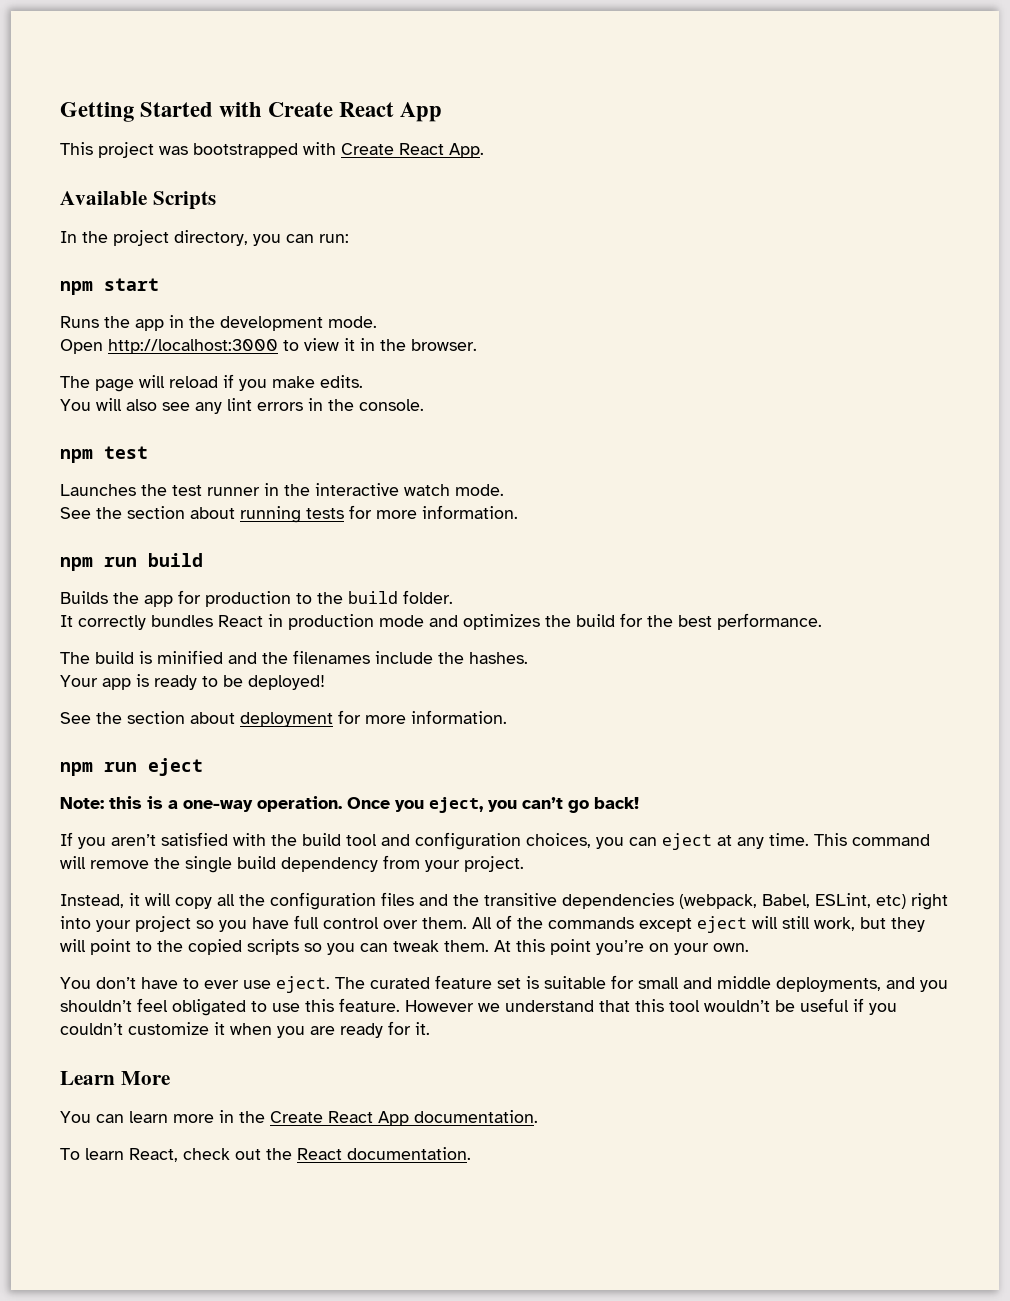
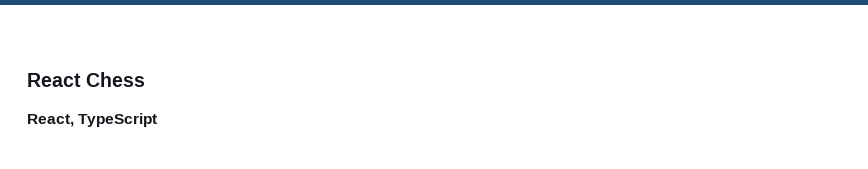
- Getting Started with Create React App
- This project was bootstrapped with Create React App.
- Available Scripts
- In the project directory, you can run:
- npm start
- Runs the app in the development mode.
- Open http://localhost:3000 to view it in the browser.
- The page will reload if you make edits.
- You will also see any lint errors in the console.
- npm test
- Launches the test runner in the interactive watch mode.
- See the section about running tests for more information.
- npm run build
- Builds the app for production to the build folder.
- It correctly bundles React in production mode and optimizes the build for the best performance.
- The build is minified and the filenames include the hashes.
- Your app is ready to be deployed!
- See the section about deployment for more information.
- npm run eject
- Note: this is a one-way operation. Once you eject, you can’t go back!
- If you aren’t satisfied with the build tool and configuration choices, you can eject at any time. This command will remove the single build dependency from your project.
- Instead, it will copy all the configuration files and the transitive dependencies (webpack, Babel, ESLint, etc) right into your project so you have full control over them. All of the commands except eject will still work, but they will point to the copied scripts so you can tweak them. At this point you’re on your own.
- You don’t have to ever use eject. The curated feature set is suitable for small and middle deployments, and you shouldn’t feel obligated to use this feature. However we understand that this tool wouldn’t be useful if you couldn’t customize it when you are ready for it.
- Learn More
- You can learn more in the Create React App documentation.
- To learn React, check out the React documentation.
+ React Chess
+ React, TypeScript

